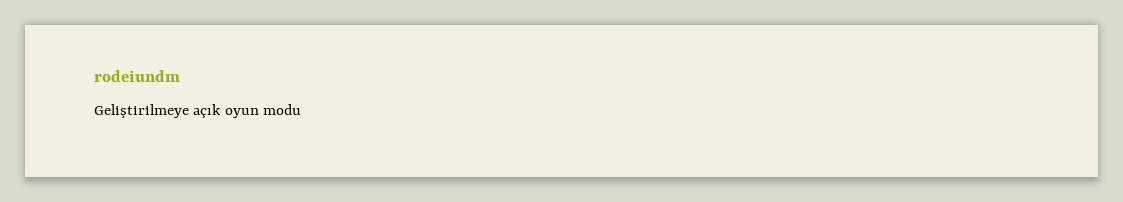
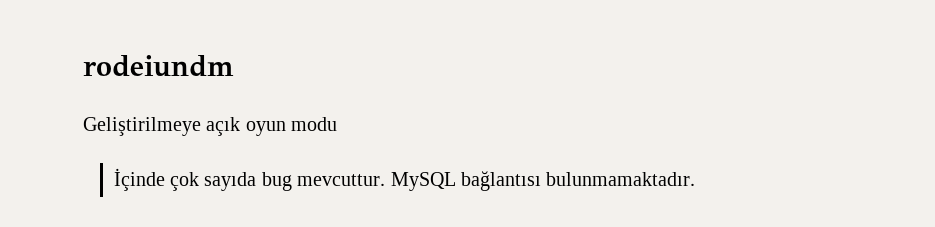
+ İçinde çok sayıda bug mevcuttur. MySQL bağlantısı bulunmamaktadır.

